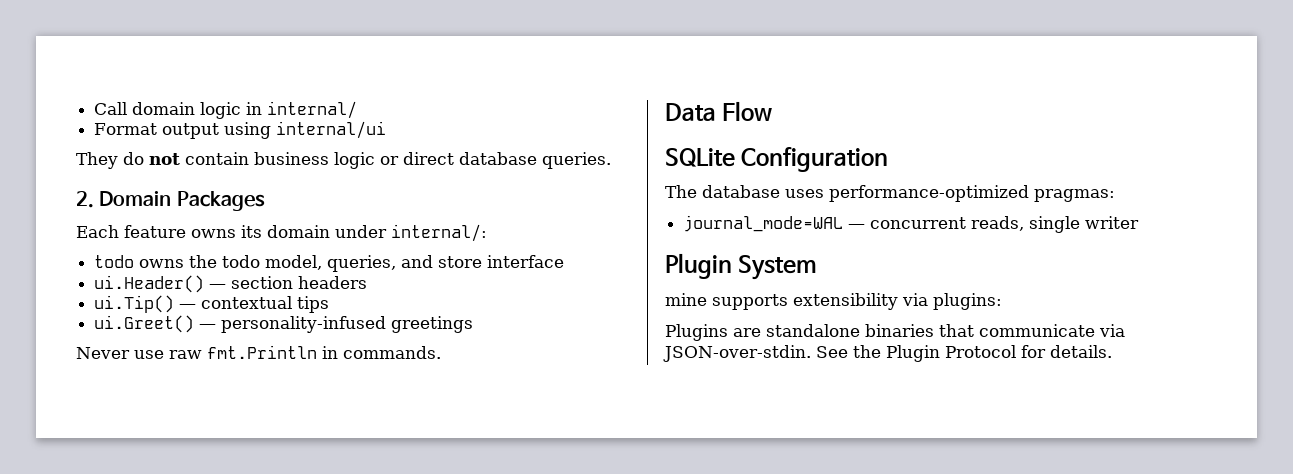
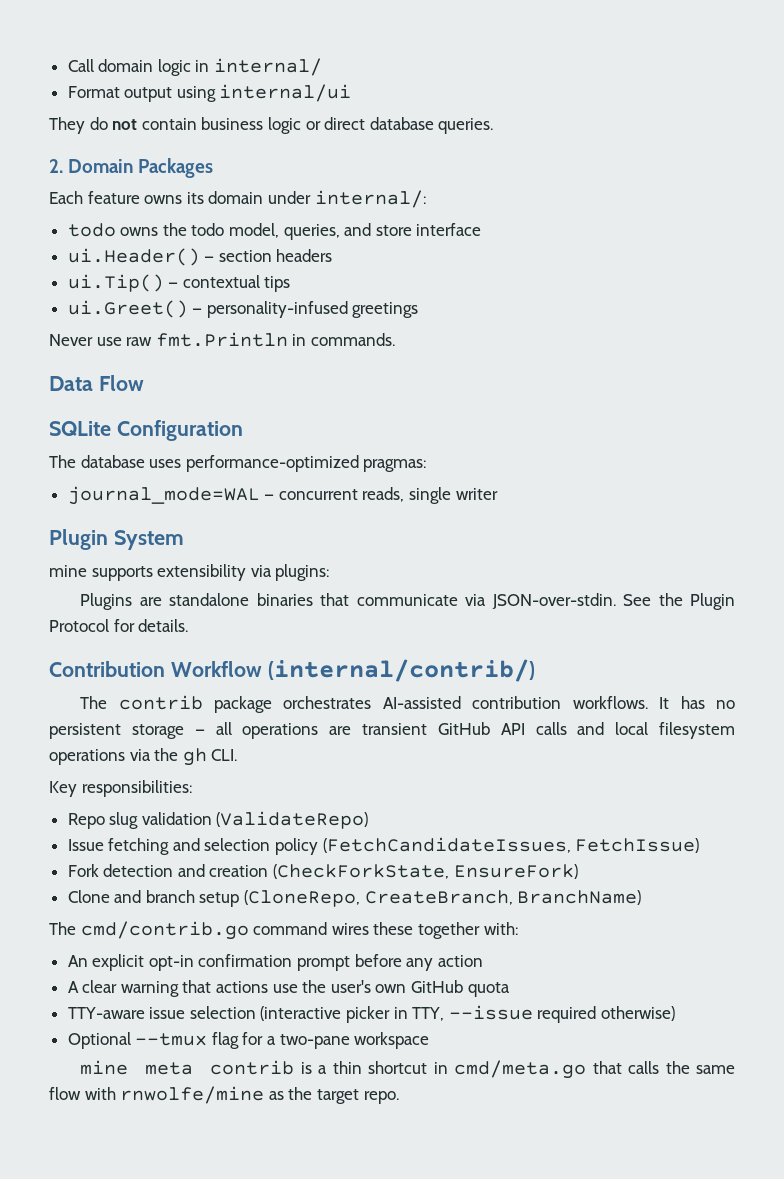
+ Contribution Workflow (internal/contrib/)
+ The contrib package orchestrates AI-assisted contribution workflows. It has no persistent storage — all operations are transient GitHub API calls and local filesystem operations via the gh CLI.
+ Key responsibilities:
+ Repo slug validation (ValidateRepo)
+ Issue fetching and selection policy (FetchCandidateIssues, FetchIssue)
+ Fork detection and creation (CheckForkState, EnsureFork)
+ Clone and branch setup (CloneRepo, CreateBranch, BranchName)
+ The cmd/contrib.go command wires these together with:
+ An explicit opt-in confirmation prompt before any action
+ A clear warning that actions use the user's own GitHub quota
+ TTY-aware issue selection (interactive picker in TTY, --issue required otherwise)
+ Optional --tmux flag for a two-pane workspace
+ mine meta contrib is a thin shortcut in cmd/meta.go that calls the same flow with rnwolfe/mine as the target repo.

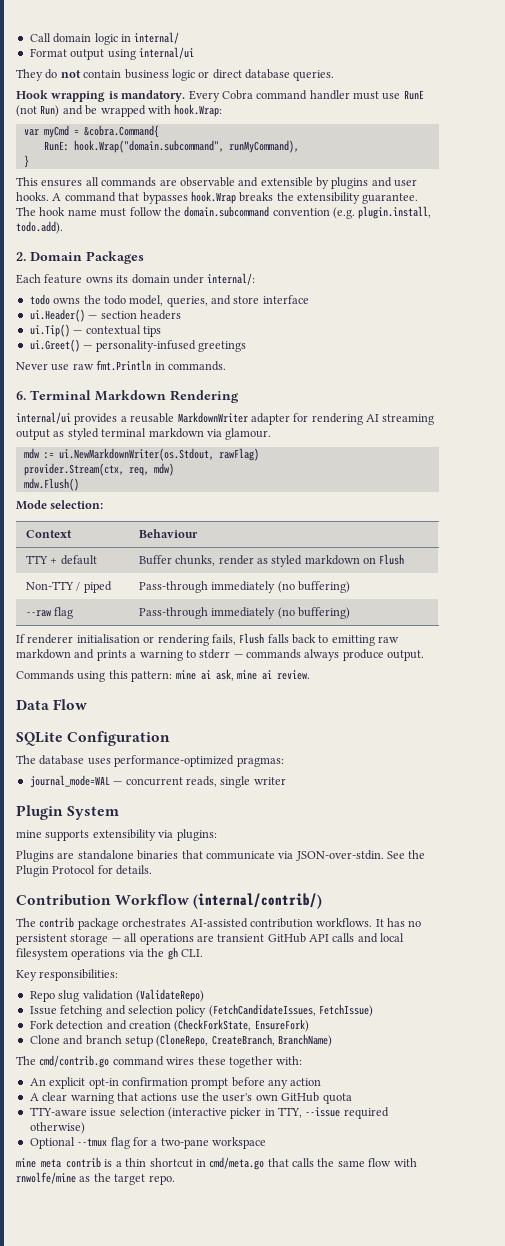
+ Hook wrapping is mandatory. Every Cobra command handler must use RunE (not Run) and be wrapped with hook.Wrap:
+ var myCmd = &cobra.Command{
+ RunE: hook.Wrap("domain.subcommand", runMyCommand),
+ }
+ This ensures all commands are observable and extensible by plugins and user hooks. A command that bypasses hook.Wrap breaks the extensibility guarantee. The hook name must follow the domain.subcommand convention (e.g. plugin.install, todo.add).
+ 6. Terminal Markdown Rendering
+ internal/ui provides a reusable MarkdownWriter adapter for rendering AI streaming output as styled terminal markdown via glamour.
+ mdw := ui.NewMarkdownWriter(os.Stdout, rawFlag)
+ provider.Stream(ctx, req, mdw)
+ mdw.Flush()
+ Mode selection:
+ Context | Behaviour
+ TTY + default | Buffer chunks, render as styled markdown on Flush
+ Non-TTY / piped | Pass-through immediately (no buffering)
+ --raw flag | Pass-through immediately (no buffering)
+ If renderer initialisation or rendering fails, Flush falls back to emitting raw markdown and prints a warning to stderr — commands always produce output.
+ Commands using this pattern: mine ai ask, mine ai review.

